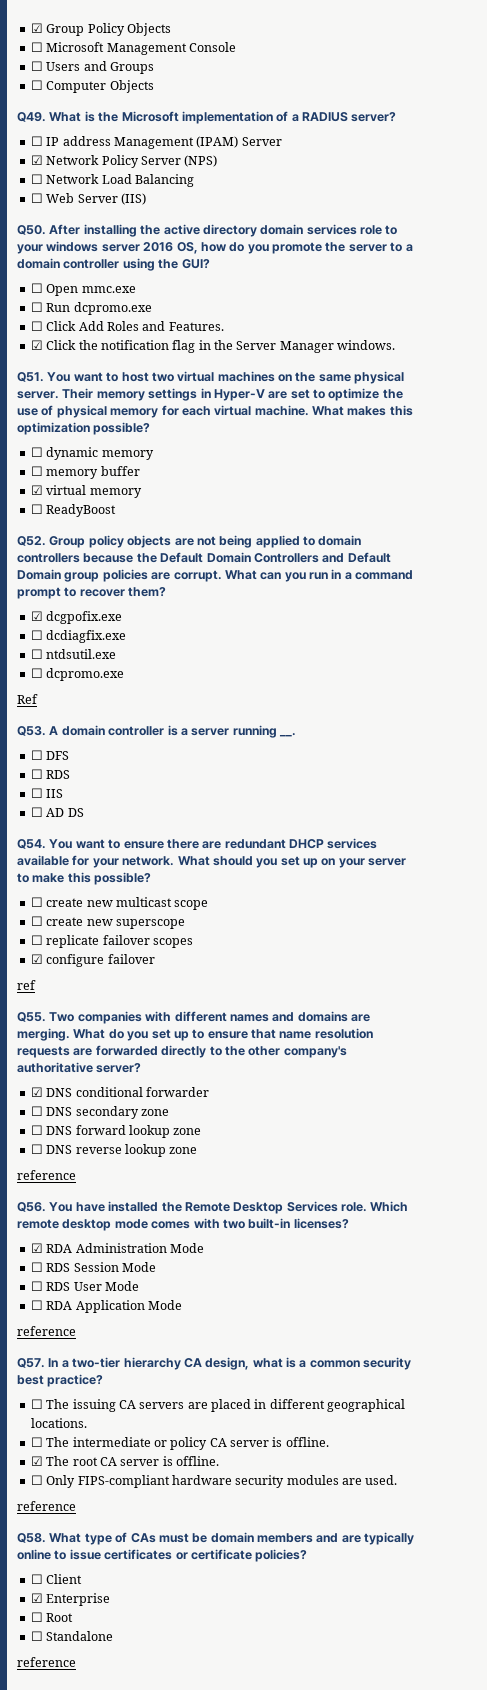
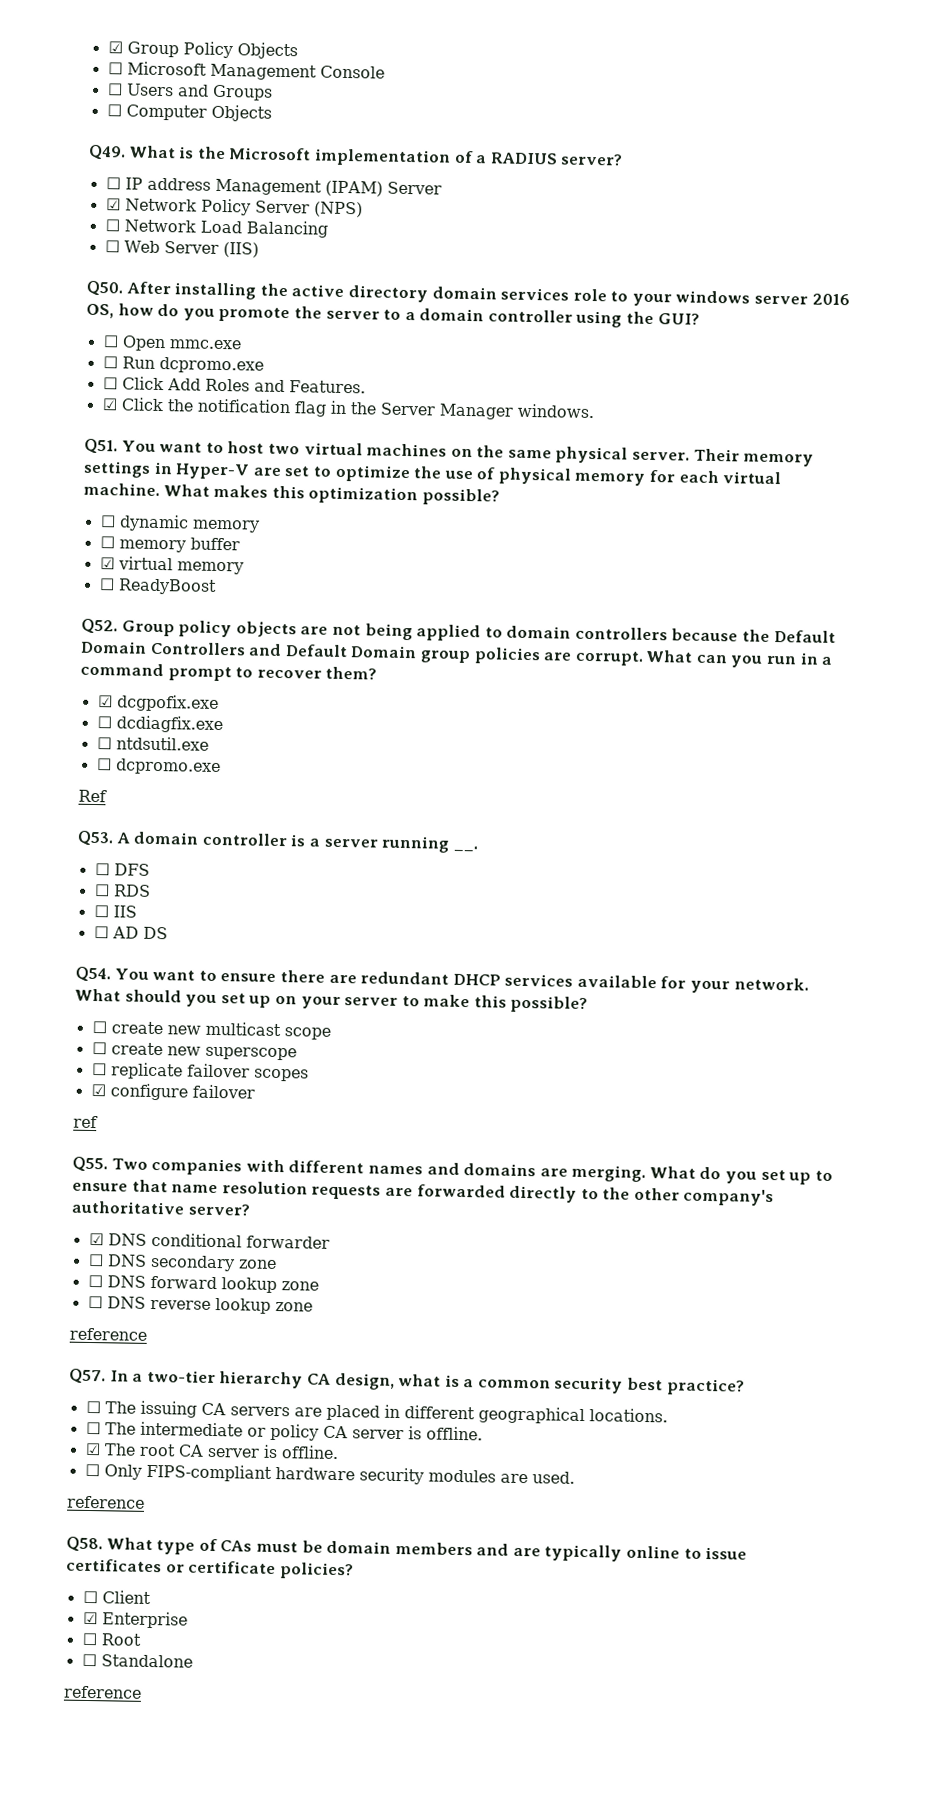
- Q56. You have installed the Remote Desktop Services role. Which remote desktop mode comes with two built-in licenses?
- ☑ RDA Administration Mode
- ☐ RDS Session Mode
- ☐ RDS User Mode
- ☐ RDA Application Mode
- reference

